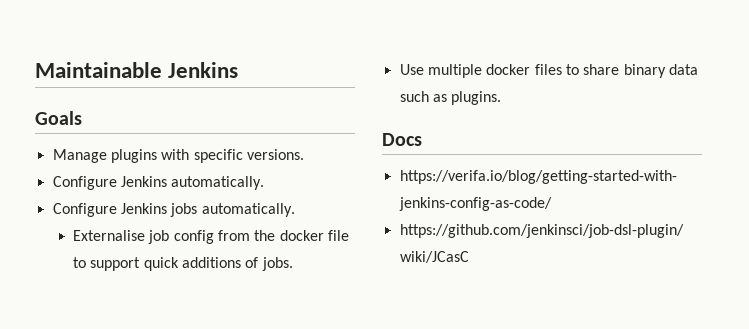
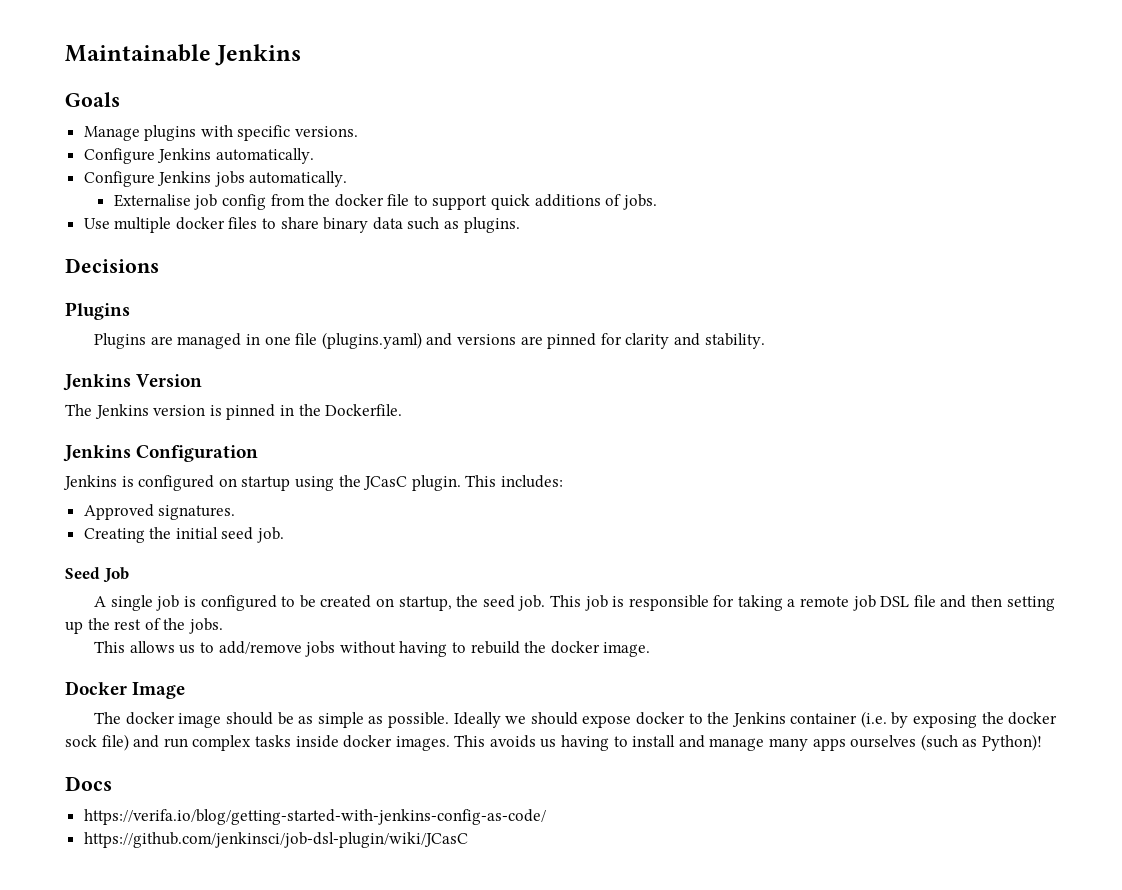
+ Decisions
+ Plugins
+ Plugins are managed in one file (plugins.yaml) and versions are pinned for clarity and stability.
+ Jenkins Version
+ The Jenkins version is pinned in the Dockerfile.
+ Jenkins Configuration
+ Jenkins is configured on startup using the JCasC plugin. This includes:
+ Approved signatures.
+ Creating the initial seed job.
+ Seed Job
+ A single job is configured to be created on startup, the seed job. This job is responsible for taking a remote job DSL file and then setting up the rest of the jobs.
+ This allows us to add/remove jobs without having to rebuild the docker image.
+ Docker Image
+ The docker image should be as simple as possible. Ideally we should expose docker to the Jenkins container (i.e. by exposing the docker sock file) and run complex tasks inside docker images. This avoids us having to install and manage many apps ourselves (such as Python)!

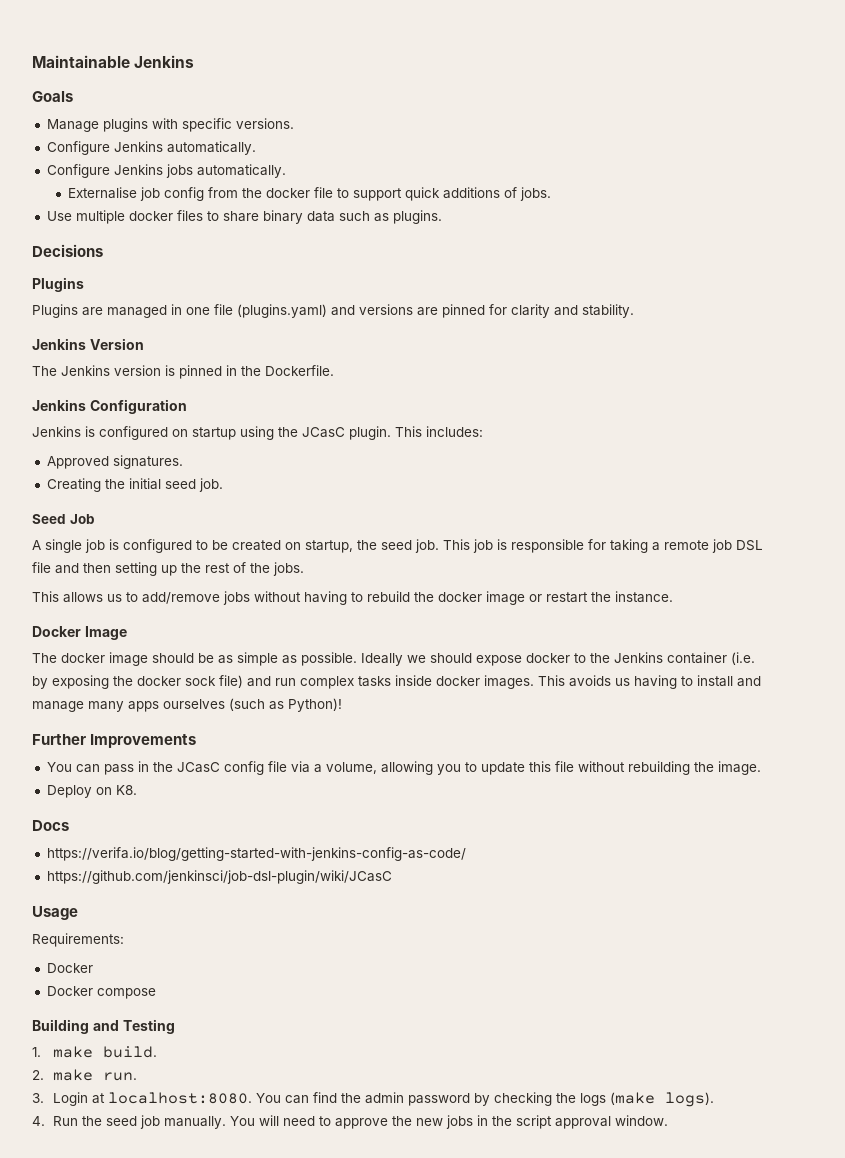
- This allows us to add/remove jobs without having to rebuild the docker image.
+ This allows us to add/remove jobs without having to rebuild the docker image or restart the instance.
+ Further Improvements
+ You can pass in the JCasC config file via a volume, allowing you to update this file without rebuilding the image.
+ Deploy on K8.
  Docs
  https://verifa.io/blog/getting-started-with-jenkins-config-as-code/
  https://github.com/jenkinsci/job-dsl-plugin/wiki/JCasC
+ Usage
+ Requirements:
+ Docker
+ Docker compose
+ Building and Testing
+ 1. make build.
+ 2. make run.
+ 3. Login at localhost:8080. You can find the admin password by checking the logs (make logs).
+ 4. Run the seed job manually. You will need to approve the new jobs in the script approval window.

